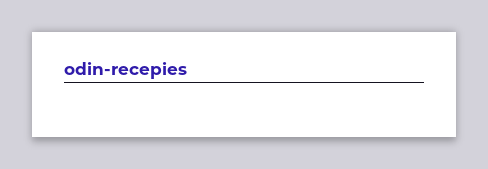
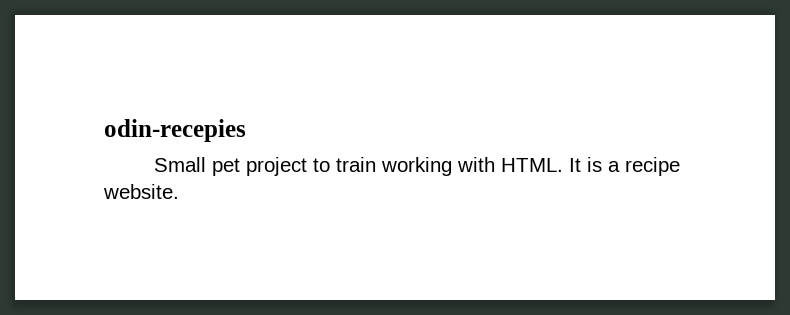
+ Small pet project to train working with HTML. It is a recipe website.

